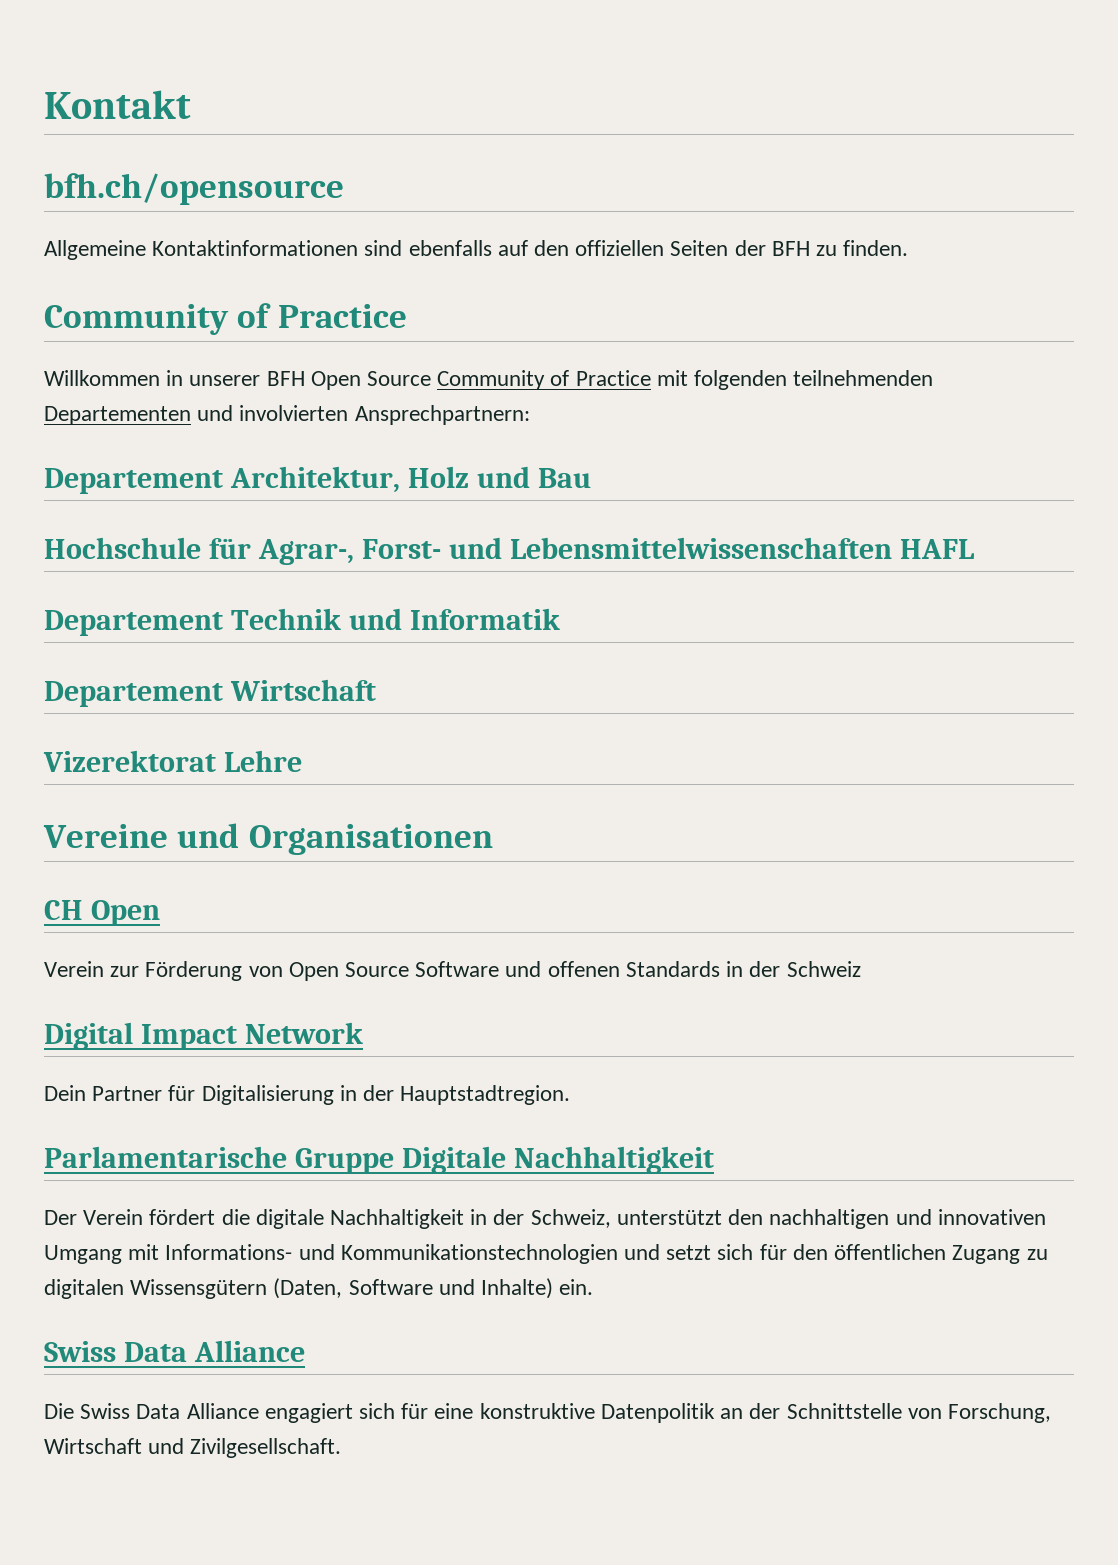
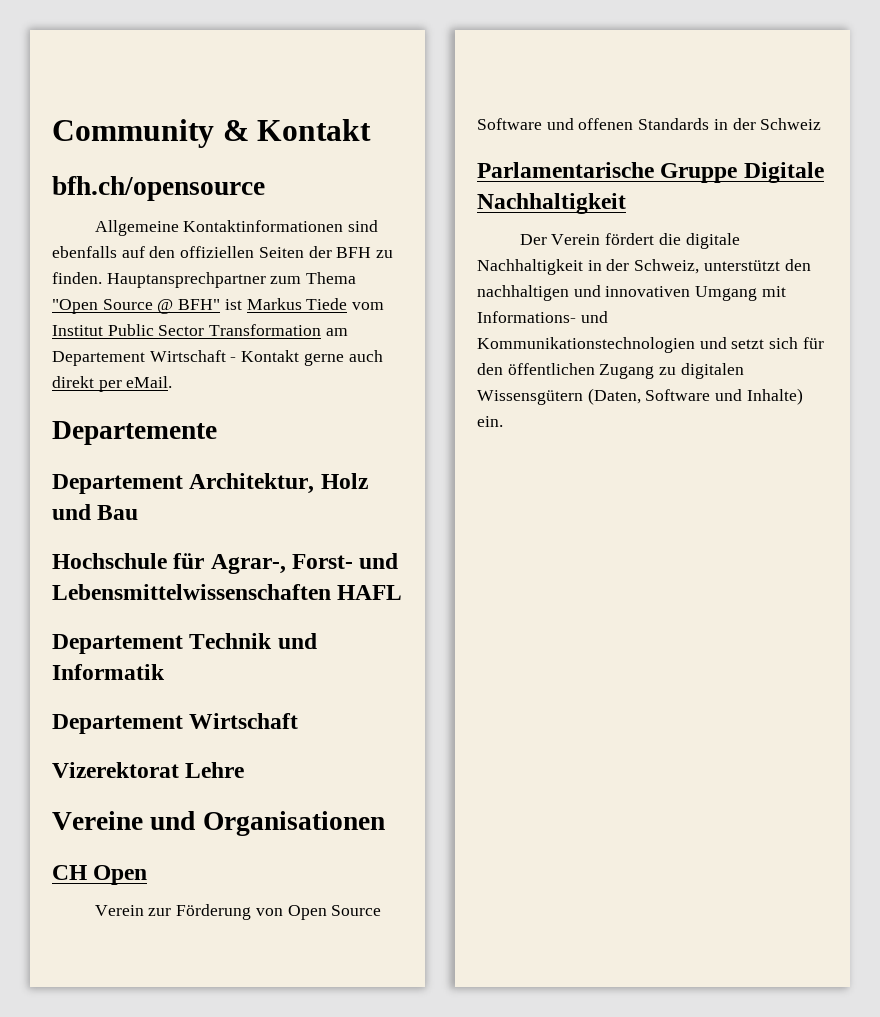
- Kontakt
+ Community & Kontakt
- Allgemeine Kontaktinformationen sind ebenfalls auf den offiziellen Seiten der BFH zu finden.
- Community of Practice
- Willkommen in unserer BFH Open Source Community of Practice mit folgenden teilnehmenden Departementen und involvierten Ansprechpartnern:
+ Allgemeine Kontaktinformationen sind ebenfalls auf den offiziellen Seiten der BFH zu finden. Hauptansprechpartner zum Thema "Open Source @ BFH" ist Markus Tiede vom Institut Public Sector Transformation am Departement Wirtschaft - Kontakt gerne auch direkt per eMail.
+ Departemente
- Digital Impact Network
- Dein Partner für Digitalisierung in der Hauptstadtregion.
  Der Verein fördert die digitale Nachhaltigkeit in der Schweiz, unterstützt den nachhaltigen und innovativen Umgang mit Informations- und Kommunikationstechnologien und setzt sich für den öffentlichen Zugang zu digitalen Wissensgütern (Daten, Software und Inhalte) ein.
- Swiss Data Alliance
- Die Swiss Data Alliance engagiert sich für eine konstruktive Datenpolitik an der Schnittstelle von Forschung, Wirtschaft und Zivilgesellschaft.

